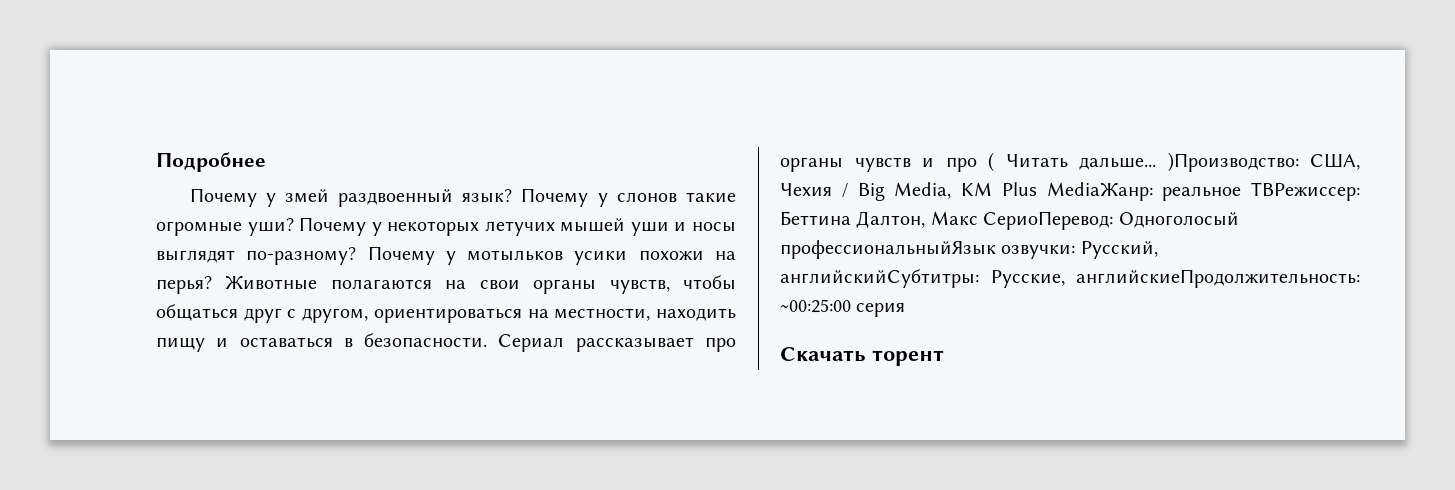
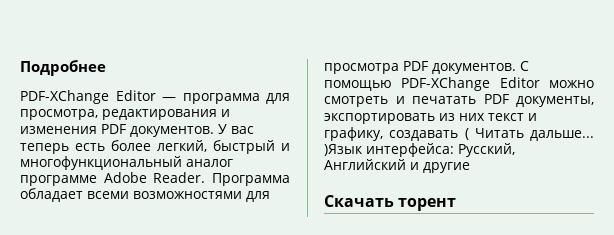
- Почему у змей раздвоенный язык? Почему у слонов такие огромные уши? Почему у некоторых летучих мышей уши и носы выглядят по-разному? Почему у мотыльков усики похожи на перья? Животные полагаются на свои органы чувств, чтобы общаться друг с другом, ориентироваться на местности, находить пищу и оставаться в безопасности. Сериал рассказывает про органы чувств и про ( Читать дальше... )Производство: США, Чехия / Big Media, KM Plus MediaЖанр: реальное ТВРежиссер: Беттина Далтон, Макс СериоПеревод: Одноголосый профессиональныйЯзык озвучки: Русский, английскийСубтитры: Русские, английскиеПродолжительность: ~00:25:00 серия
+ PDF-XChange Editor — программа для просмотра, редактирования и изменения PDF документов. У вас теперь есть более легкий, быстрый и многофункциональный аналог программе Adobe Reader. Программа обладает всеми возможностями для просмотра PDF документов. С помощью PDF-XChange Editor можно смотреть и печатать PDF документы, экспортировать из них текст и графику, создавать ( Читать дальше... )Язык интерфейса: Русский, Английский и другие

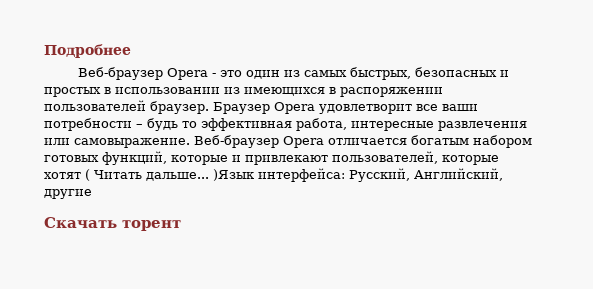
- PDF-XChange Editor — программа для просмотра, редактирования и изменения PDF документов. У вас теперь есть более легкий, быстрый и многофункциональный аналог программе Adobe Reader. Программа обладает всеми возможностями для просмотра PDF документов. С помощью PDF-XChange Editor можно смотреть и печатать PDF документы, экспортировать из них текст и графику, создавать ( Читать дальше... )Язык интерфейса: Русский, Английский и другие
+ Веб-браузер Opera - это один из самых быстрых, безопасных и простых в использовании из имеющихся в распоряжении пользователей браузер. Браузер Opera удовлетворит все ваши потребности – будь то эффективная работа, интересные развлечения или самовыражение. Веб-браузер Opera отличается богатым набором готовых функций, которые и привлекают пользователей, которые хотят ( Читать дальше... )Язык интерфейса: Русский, Английский, другие

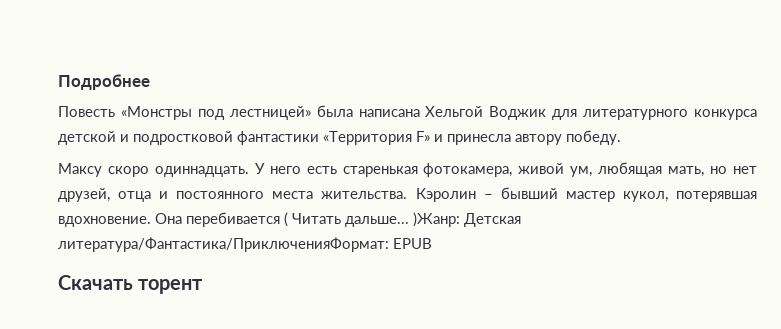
- Веб-браузер Opera - это один из самых быстрых, безопасных и простых в использовании из имеющихся в распоряжении пользователей браузер. Браузер Opera удовлетворит все ваши потребности – будь то эффективная работа, интересные развлечения или самовыражение. Веб-браузер Opera отличается богатым набором готовых функций, которые и привлекают пользователей, которые хотят ( Читать дальше... )Язык интерфейса: Русский, Английский, другие
+ Повесть «Монстры под лестницей» была написана Хельгой Воджик для литературного конкурса детской и подростковой фантастики «Территория F» и принесла автору победу.
+ Максу скоро одиннадцать. У него есть старенькая фотокамера, живой ум, любящая мать, но нет друзей, отца и постоянного места жительства. Кэролин – бывший мастер кукол, потерявшая вдохновение. Она перебивается ( Читать дальше... )Жанр: Детская литература/Фантастика/ПриключенияФормат: EPUB

